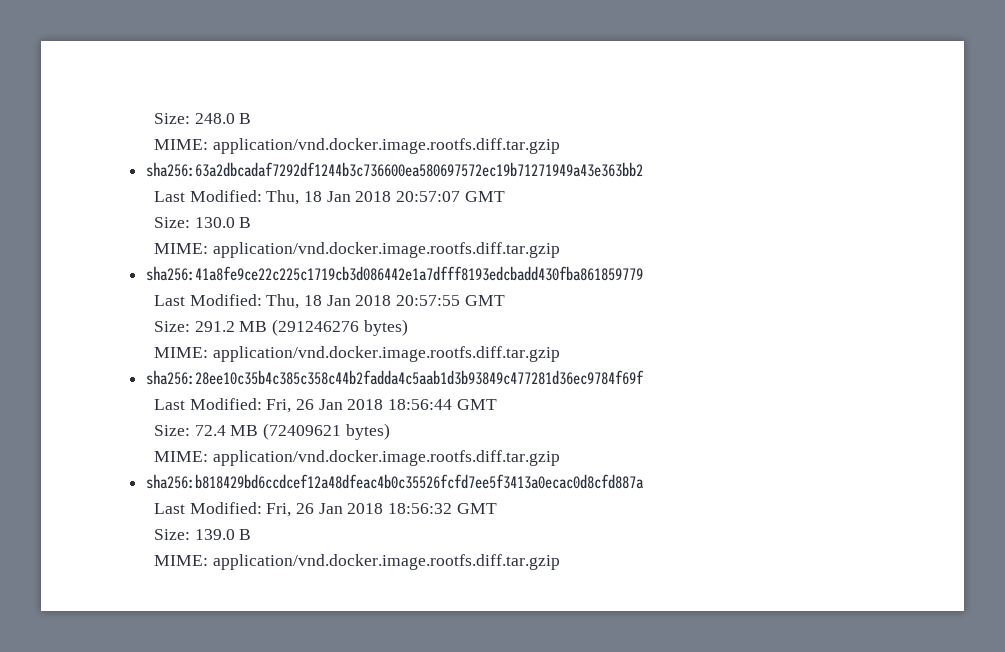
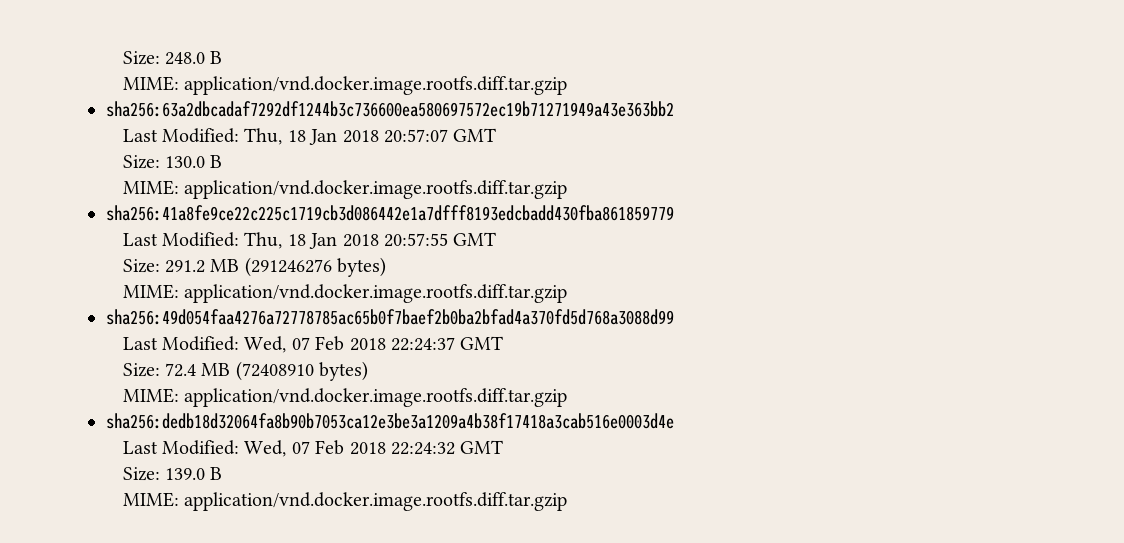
- sha256:28ee10c35b4c385c358c44b2fadda4c5aab1d3b93849c477281d36ec9784f69f
- Last Modified: Fri, 26 Jan 2018 18:56:44 GMT
+ sha256:49d054faa4276a72778785ac65b0f7baef2b0ba2bfad4a370fd5d768a3088d99
+ Last Modified: Wed, 07 Feb 2018 22:24:37 GMT
- Size: 72.4 MB (72409621 bytes)
+ Size: 72.4 MB (72408910 bytes)
  MIME: application/vnd.docker.image.rootfs.diff.tar.gzip
- sha256:b818429bd6ccdcef12a48dfeac4b0c35526fcfd7ee5f3413a0ecac0d8cfd887a
- Last Modified: Fri, 26 Jan 2018 18:56:32 GMT
+ sha256:dedb18d32064fa8b90b7053ca12e3be3a1209a4b38f17418a3cab516e0003d4e
+ Last Modified: Wed, 07 Feb 2018 22:24:32 GMT

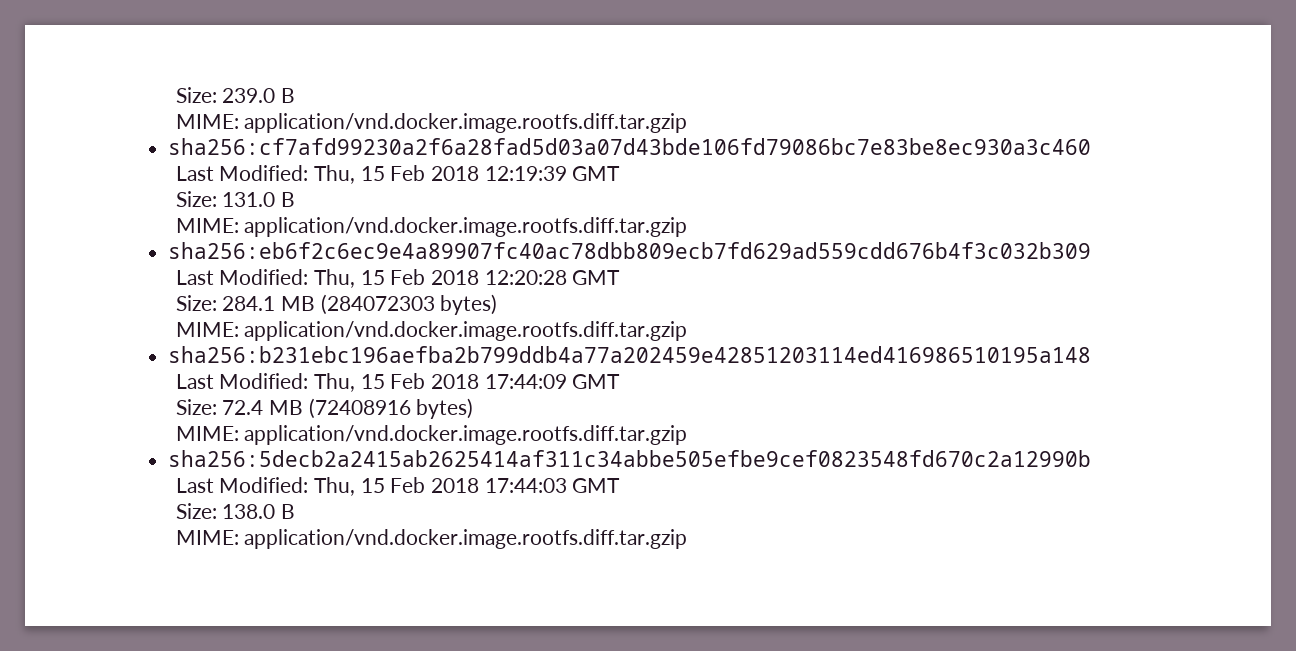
- Size: 248.0 B
+ Size: 239.0 B
  MIME: application/vnd.docker.image.rootfs.diff.tar.gzip
- sha256:63a2dbcadaf7292df1244b3c736600ea580697572ec19b71271949a43e363bb2
- Last Modified: Thu, 18 Jan 2018 20:57:07 GMT
- Size: 130.0 B
+ sha256:cf7afd99230a2f6a28fad5d03a07d43bde106fd79086bc7e83be8ec930a3c460
+ Last Modified: Thu, 15 Feb 2018 12:19:39 GMT
+ Size: 131.0 B
  MIME: application/vnd.docker.image.rootfs.diff.tar.gzip
- sha256:41a8fe9ce22c225c1719cb3d086442e1a7dfff8193edcbadd430fba861859779
- Last Modified: Thu, 18 Jan 2018 20:57:55 GMT
- Size: 291.2 MB (291246276 bytes)
+ sha256:eb6f2c6ec9e4a89907fc40ac78dbb809ecb7fd629ad559cdd676b4f3c032b309
+ Last Modified: Thu, 15 Feb 2018 12:20:28 GMT
+ Size: 284.1 MB (284072303 bytes)
  MIME: application/vnd.docker.image.rootfs.diff.tar.gzip
- sha256:49d054faa4276a72778785ac65b0f7baef2b0ba2bfad4a370fd5d768a3088d99
- Last Modified: Wed, 07 Feb 2018 22:24:37 GMT
+ sha256:b231ebc196aefba2b799ddb4a77a202459e42851203114ed416986510195a148
+ Last Modified: Thu, 15 Feb 2018 17:44:09 GMT
- Size: 72.4 MB (72408910 bytes)
+ Size: 72.4 MB (72408916 bytes)
  MIME: application/vnd.docker.image.rootfs.diff.tar.gzip
- sha256:dedb18d32064fa8b90b7053ca12e3be3a1209a4b38f17418a3cab516e0003d4e
- Last Modified: Wed, 07 Feb 2018 22:24:32 GMT
- Size: 139.0 B
+ sha256:5decb2a2415ab2625414af311c34abbe505efbe9cef0823548fd670c2a12990b
+ Last Modified: Thu, 15 Feb 2018 17:44:03 GMT
+ Size: 138.0 B

